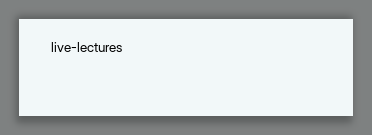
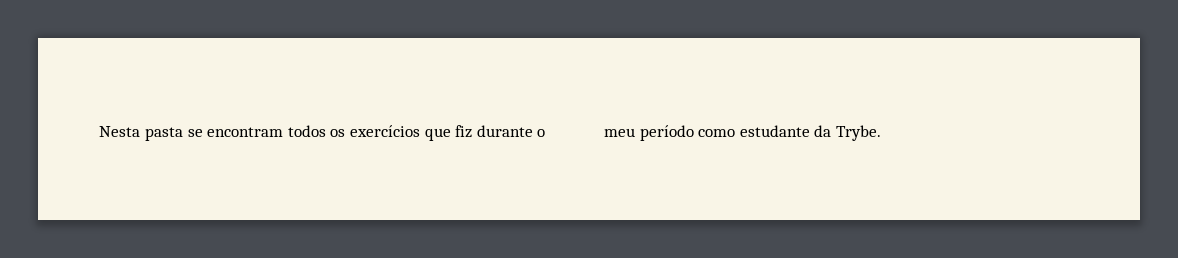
- live-lectures
+ Nesta pasta se encontram todos os exercícios que fiz durante o meu período como estudante da Trybe.

